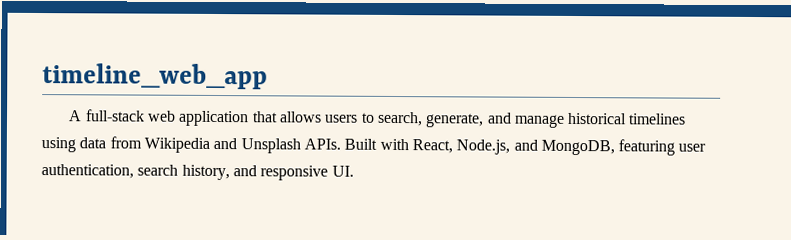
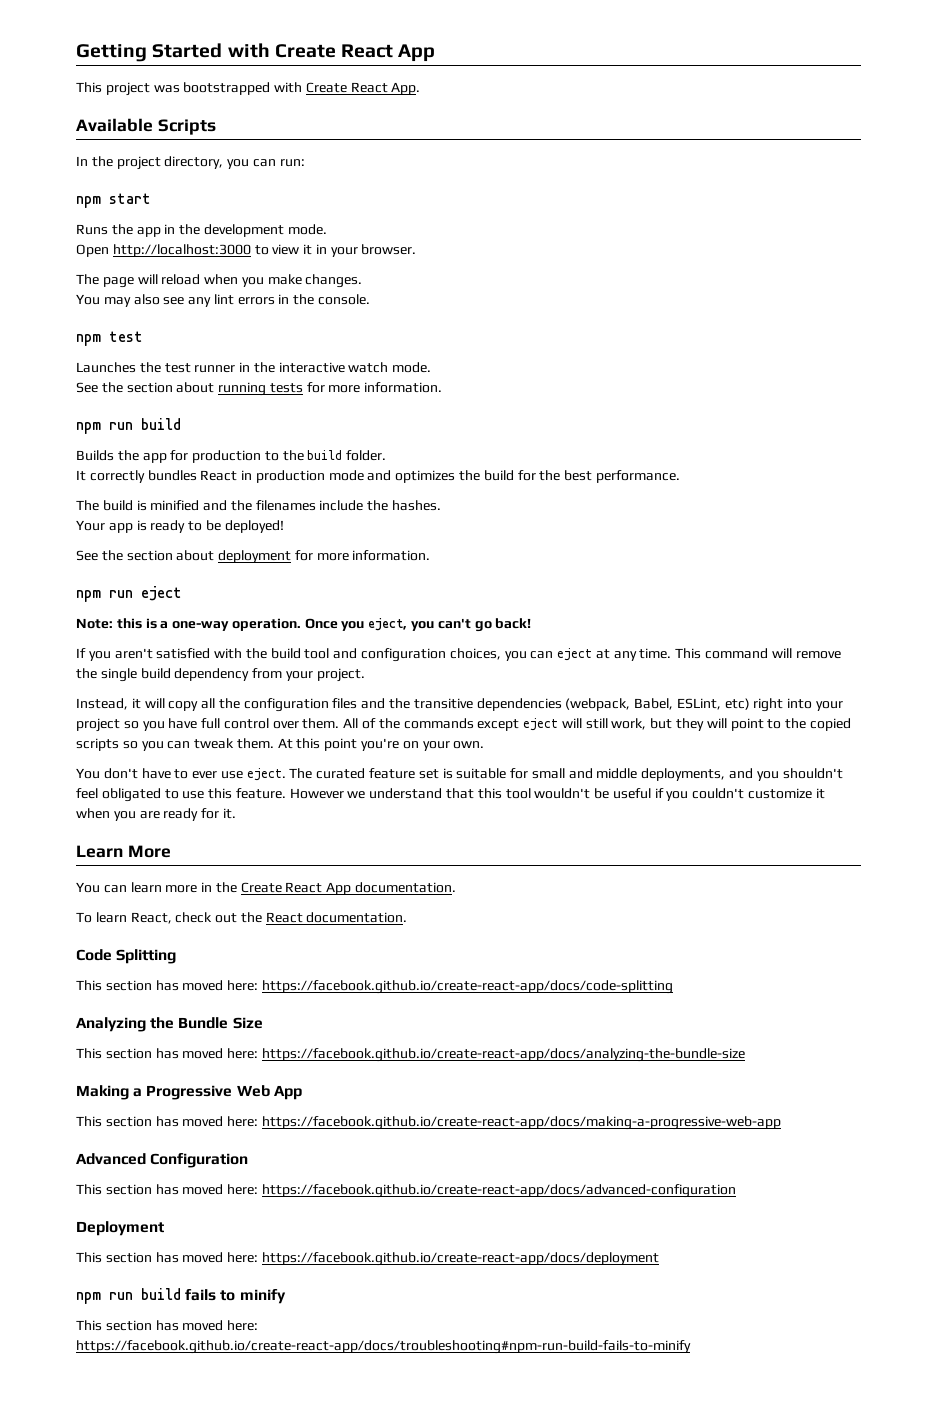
- timeline_web_app
- A full-stack web application that allows users to search, generate, and manage historical timelines using data from Wikipedia and Unsplash APIs. Built with React, Node.js, and MongoDB, featuring user authentication, search history, and responsive UI.
+ Getting Started with Create React App
+ This project was bootstrapped with Create React App.
+ Available Scripts
+ In the project directory, you can run:
+ npm start
+ Runs the app in the development mode.
+ Open http://localhost:3000 to view it in your browser.
+ The page will reload when you make changes.
+ You may also see any lint errors in the console.
+ npm test
+ Launches the test runner in the interactive watch mode.
+ See the section about running tests for more information.
+ npm run build
+ Builds the app for production to the build folder.
+ It correctly bundles React in production mode and optimizes the build for the best performance.
+ The build is minified and the filenames include the hashes.
+ Your app is ready to be deployed!
+ See the section about deployment for more information.
+ npm run eject
+ Note: this is a one-way operation. Once you eject, you can't go back!
+ If you aren't satisfied with the build tool and configuration choices, you can eject at any time. This command will remove the single build dependency from your project.
+ Instead, it will copy all the configuration files and the transitive dependencies (webpack, Babel, ESLint, etc) right into your project so you have full control over them. All of the commands except eject will still work, but they will point to the copied scripts so you can tweak them. At this point you're on your own.
+ You don't have to ever use eject. The curated feature set is suitable for small and middle deployments, and you shouldn't feel obligated to use this feature. However we understand that this tool wouldn't be useful if you couldn't customize it when you are ready for it.
+ Learn More
+ You can learn more in the Create React App documentation.
+ To learn React, check out the React documentation.
+ Code Splitting
+ This section has moved here: https://facebook.github.io/create-react-app/docs/code-splitting
+ Analyzing the Bundle Size
+ This section has moved here: https://facebook.github.io/create-react-app/docs/analyzing-the-bundle-size
+ Making a Progressive Web App
+ This section has moved here: https://facebook.github.io/create-react-app/docs/making-a-progressive-web-app
+ Advanced Configuration
+ This section has moved here: https://facebook.github.io/create-react-app/docs/advanced-configuration
+ Deployment
+ This section has moved here: https://facebook.github.io/create-react-app/docs/deployment
+ npm run build fails to minify
+ This section has moved here: https://facebook.github.io/create-react-app/docs/troubleshooting#npm-run-build-fails-to-minify

